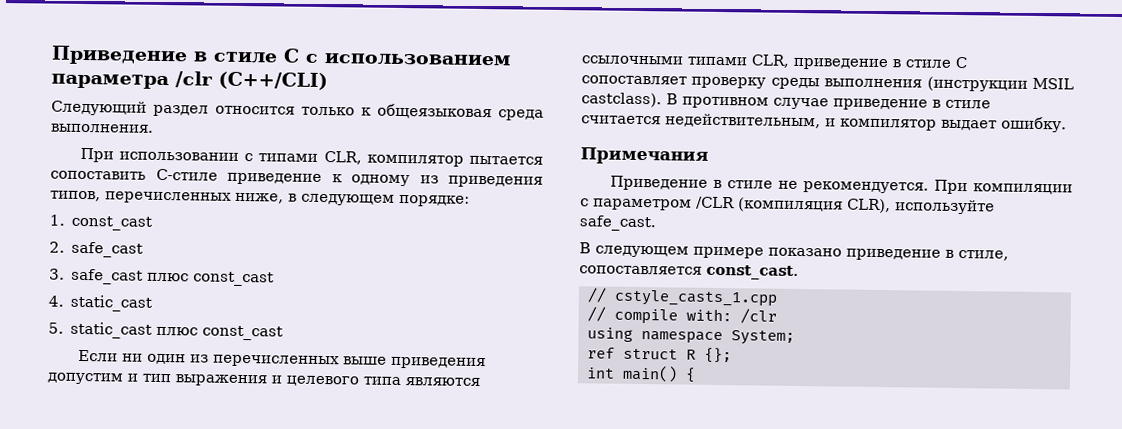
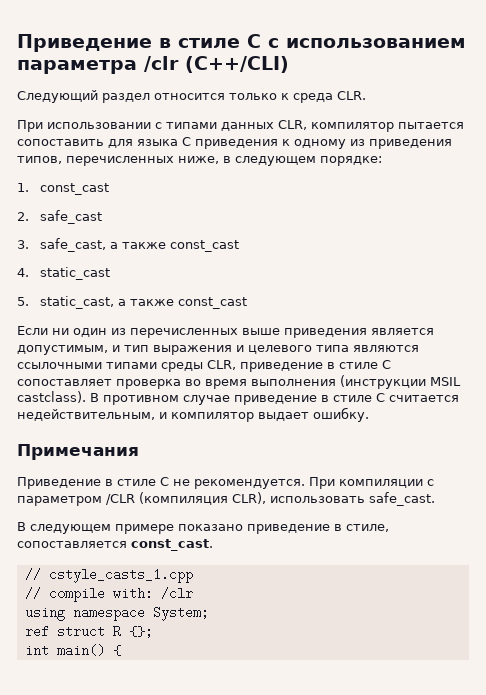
- Следующий раздел относится только к общеязыковая среда выполнения.
+ Следующий раздел относится только к среда CLR.
- При использовании с типами CLR, компилятор пытается сопоставить C-стиле приведение к одному из приведения типов, перечисленных ниже, в следующем порядке:
+ При использовании с типами данных CLR, компилятор пытается сопоставить для языка C приведения к одному из приведения типов, перечисленных ниже, в следующем порядке:
- 3. safe_cast плюс const_cast
+ 3. safe_cast, а также const_cast
- 5. static_cast плюс const_cast
+ 5. static_cast, а также const_cast
- Если ни один из перечисленных выше приведения допустим и тип выражения и целевого типа являются ссылочными типами CLR, приведение в стиле C сопоставляет проверку среды выполнения (инструкции MSIL castclass).
+ Если ни один из перечисленных выше приведения является допустимым, и тип выражения и целевого типа являются ссылочными типами среды CLR, приведение в стиле C сопоставляет проверка во время выполнения (инструкции MSIL castclass).
- В противном случае приведение в стиле считается недействительным, и компилятор выдает ошибку.
+ В противном случае приведение в стиле C считается недействительным, и компилятор выдает ошибку.
- Приведение в стиле не рекомендуется.
+ Приведение в стиле C не рекомендуется.
- При компиляции с параметром /CLR (компиляция CLR), используйте safe_cast.
+ При компиляции с параметром /CLR (компиляция CLR), использовать safe_cast.

